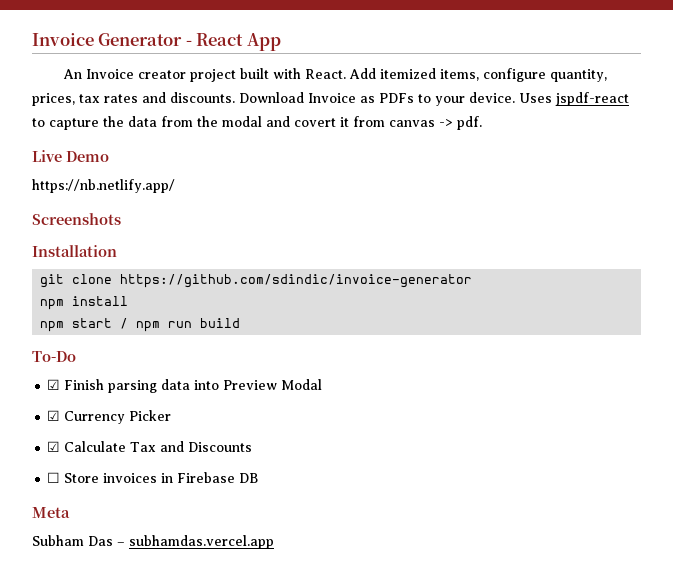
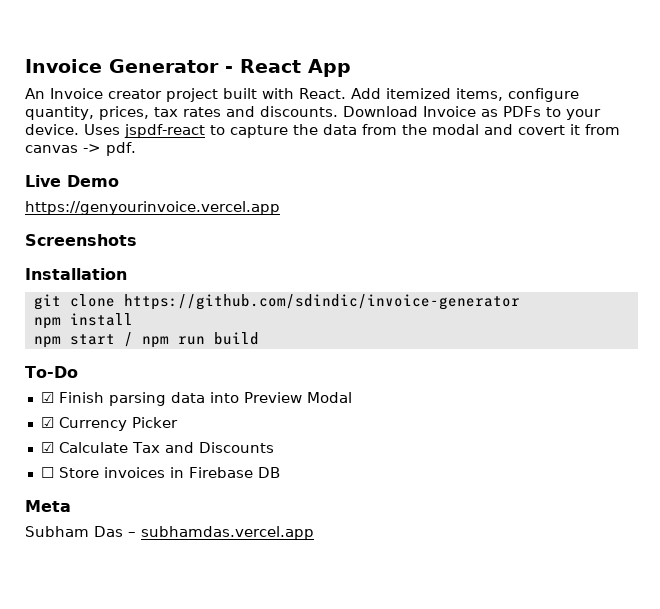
- https://nb.netlify.app/
+ https://genyourinvoice.vercel.app

